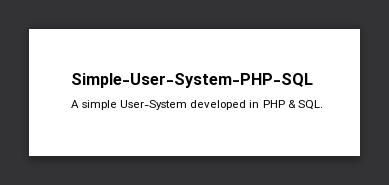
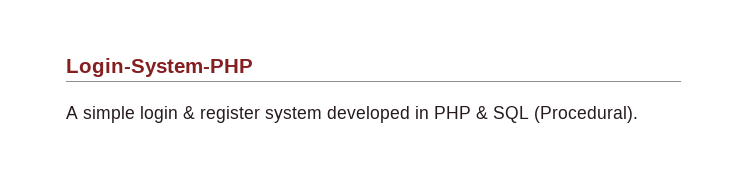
- Simple-User-System-PHP-SQL
+ Login-System-PHP
- A simple User-System developed in PHP & SQL.
+ A simple login & register system developed in PHP & SQL (Procedural).

